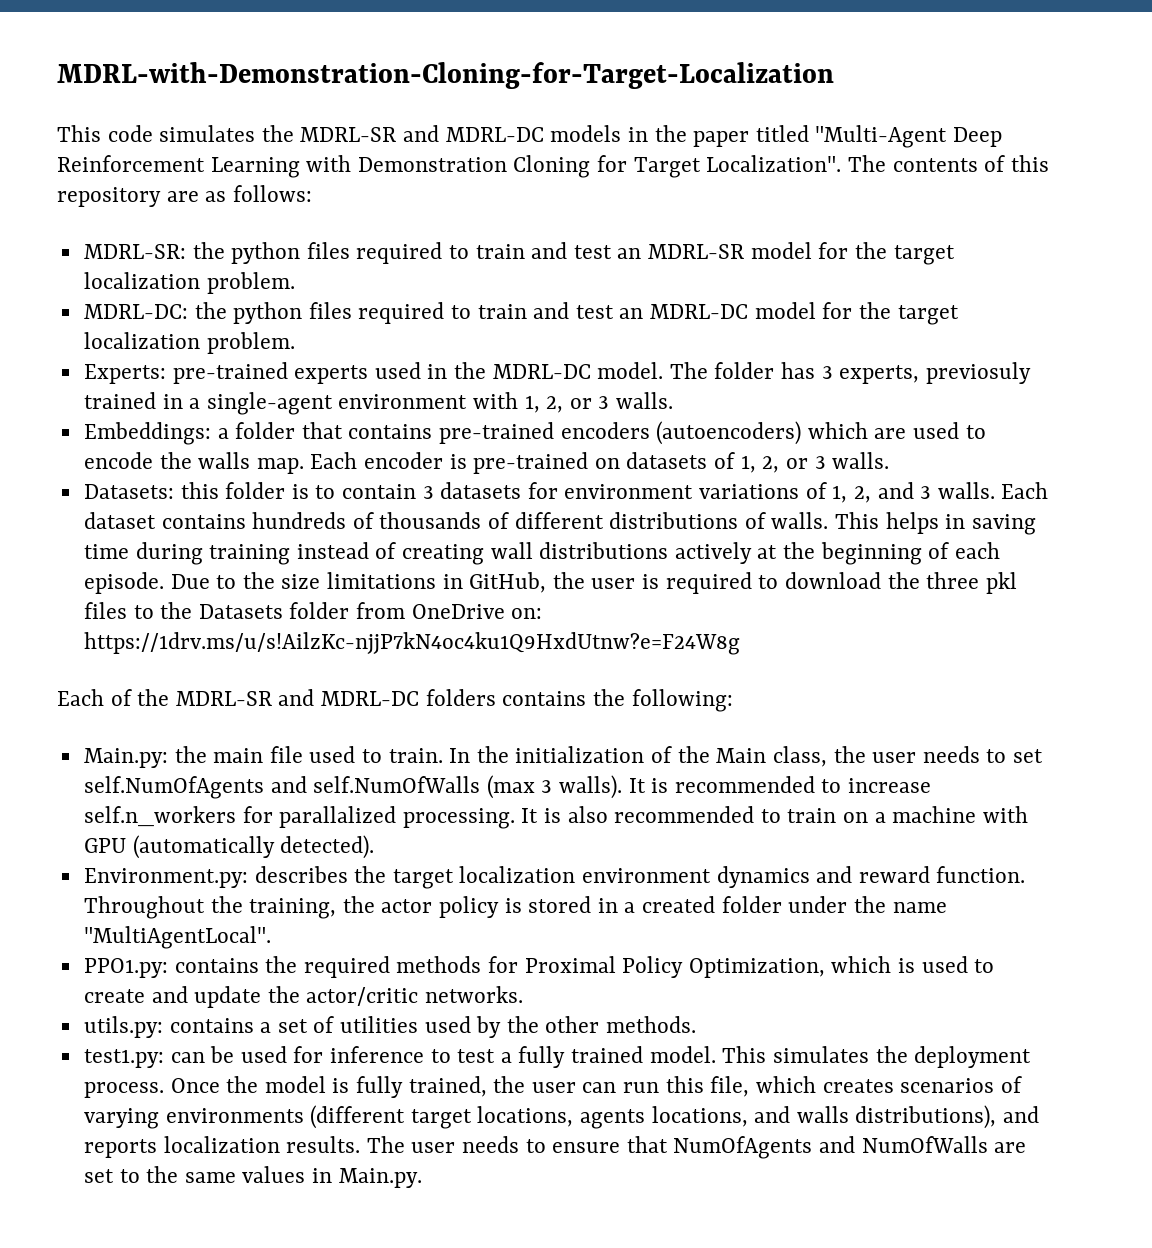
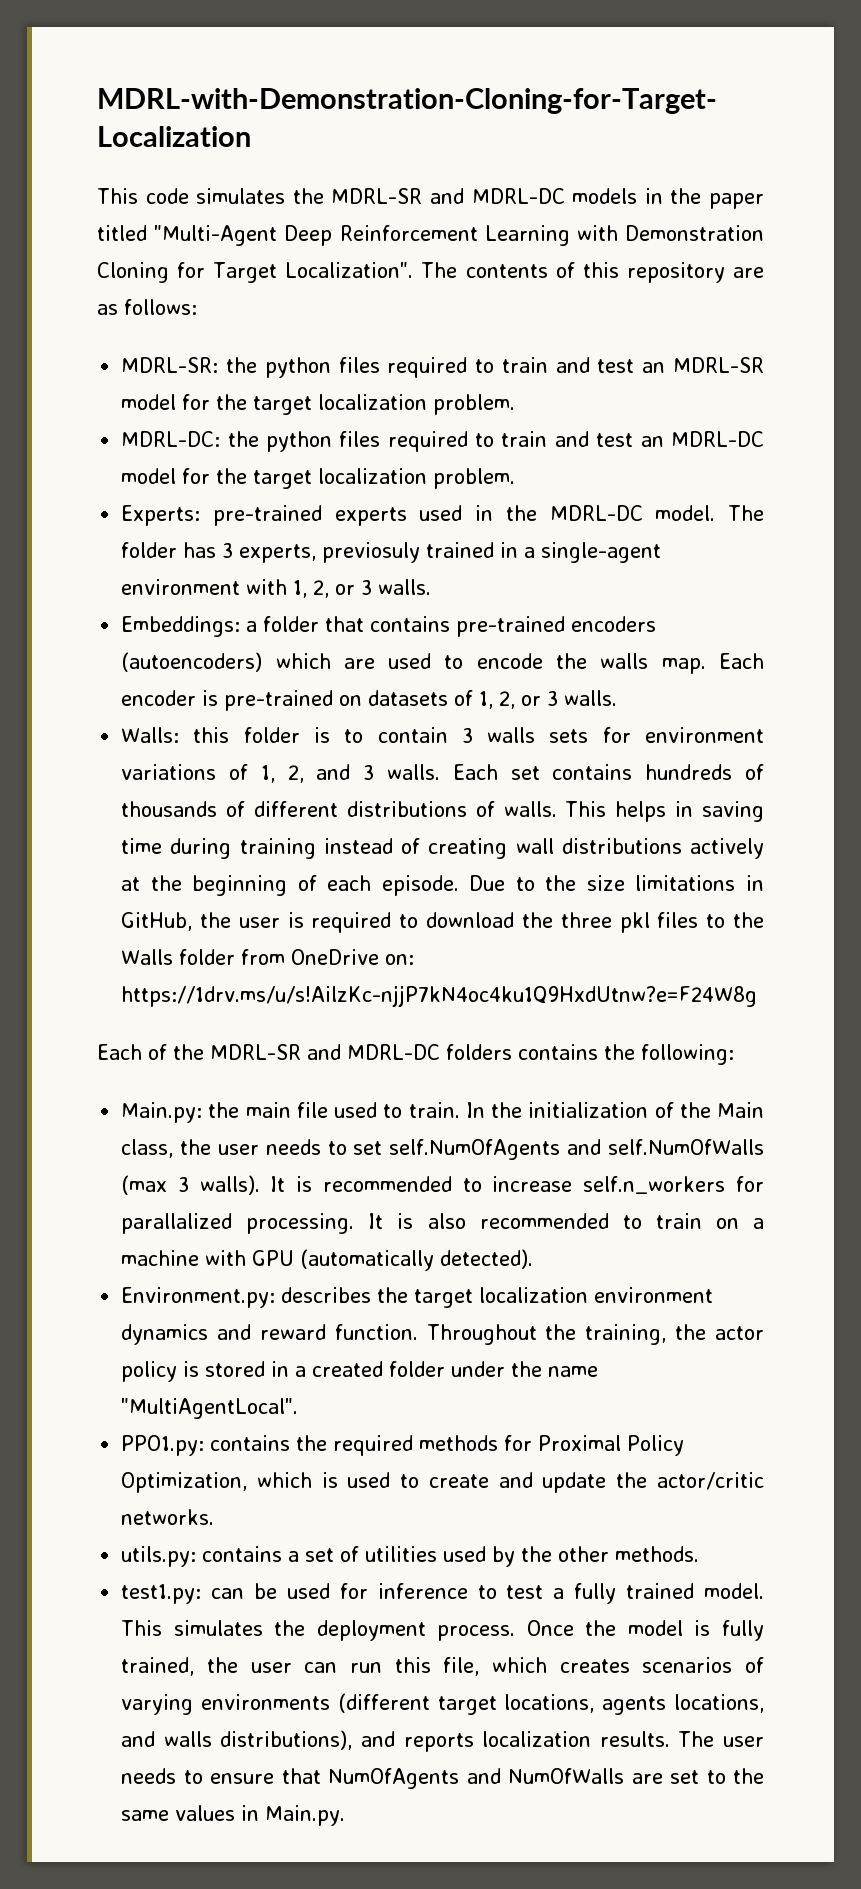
- Datasets: this folder is to contain 3 datasets for environment variations of 1, 2, and 3 walls.
+ Walls: this folder is to contain 3 walls sets for environment variations of 1, 2, and 3 walls.
- Each dataset contains hundreds of thousands of different distributions of walls.
+ Each set contains hundreds of thousands of different distributions of walls.
- Due to the size limitations in GitHub, the user is required to download the three pkl files to the Datasets folder from OneDrive on: https://1drv.ms/u/s!AilzKc-njjP7kN4oc4ku1Q9HxdUtnw?e=F24W8g
+ Due to the size limitations in GitHub, the user is required to download the three pkl files to the Walls folder from OneDrive on: https://1drv.ms/u/s!AilzKc-njjP7kN4oc4ku1Q9HxdUtnw?e=F24W8g

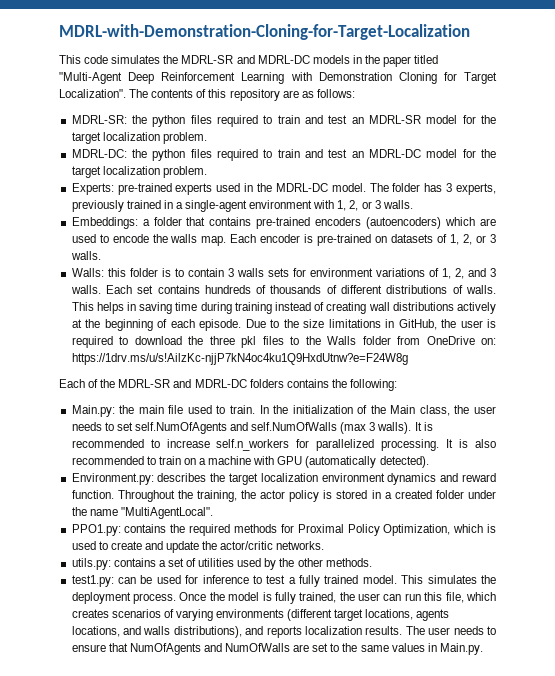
- The folder has 3 experts, previosuly trained in a single-agent environment with 1, 2, or 3 walls.
+ The folder has 3 experts, previously trained in a single-agent environment with 1, 2, or 3 walls.
- It is recommended to increase self.n_workers for parallalized processing.
+ It is recommended to increase self.n_workers for parallelized processing.

